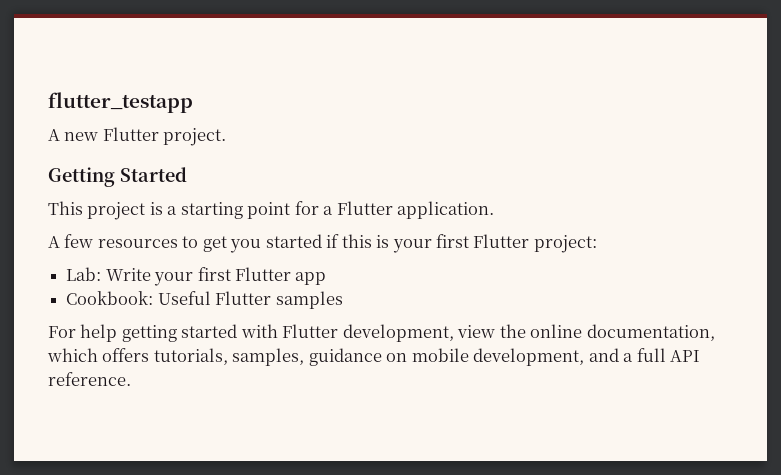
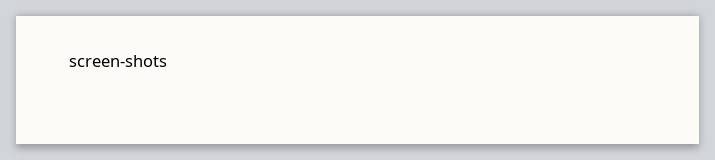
- flutter_testapp
- A new Flutter project.
- Getting Started
- This project is a starting point for a Flutter application.
- A few resources to get you started if this is your first Flutter project:
- Lab: Write your first Flutter app
- Cookbook: Useful Flutter samples
- For help getting started with Flutter development, view the online documentation, which offers tutorials, samples, guidance on mobile development, and a full API reference.
+ screen-shots

